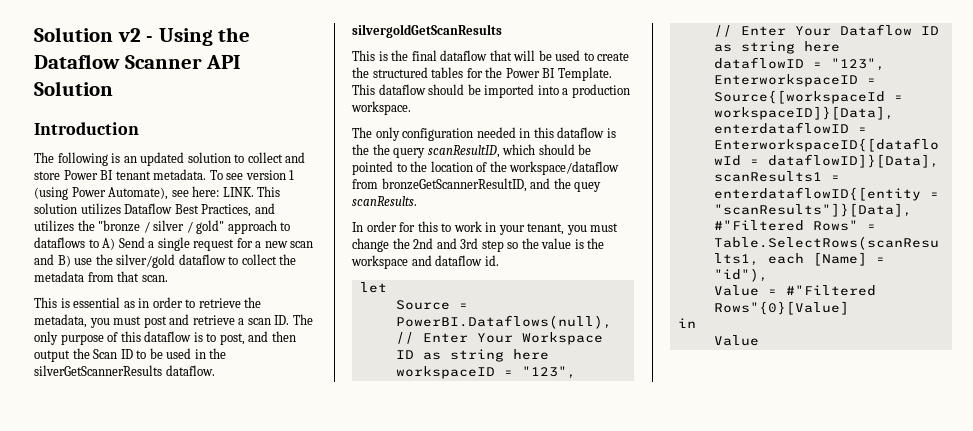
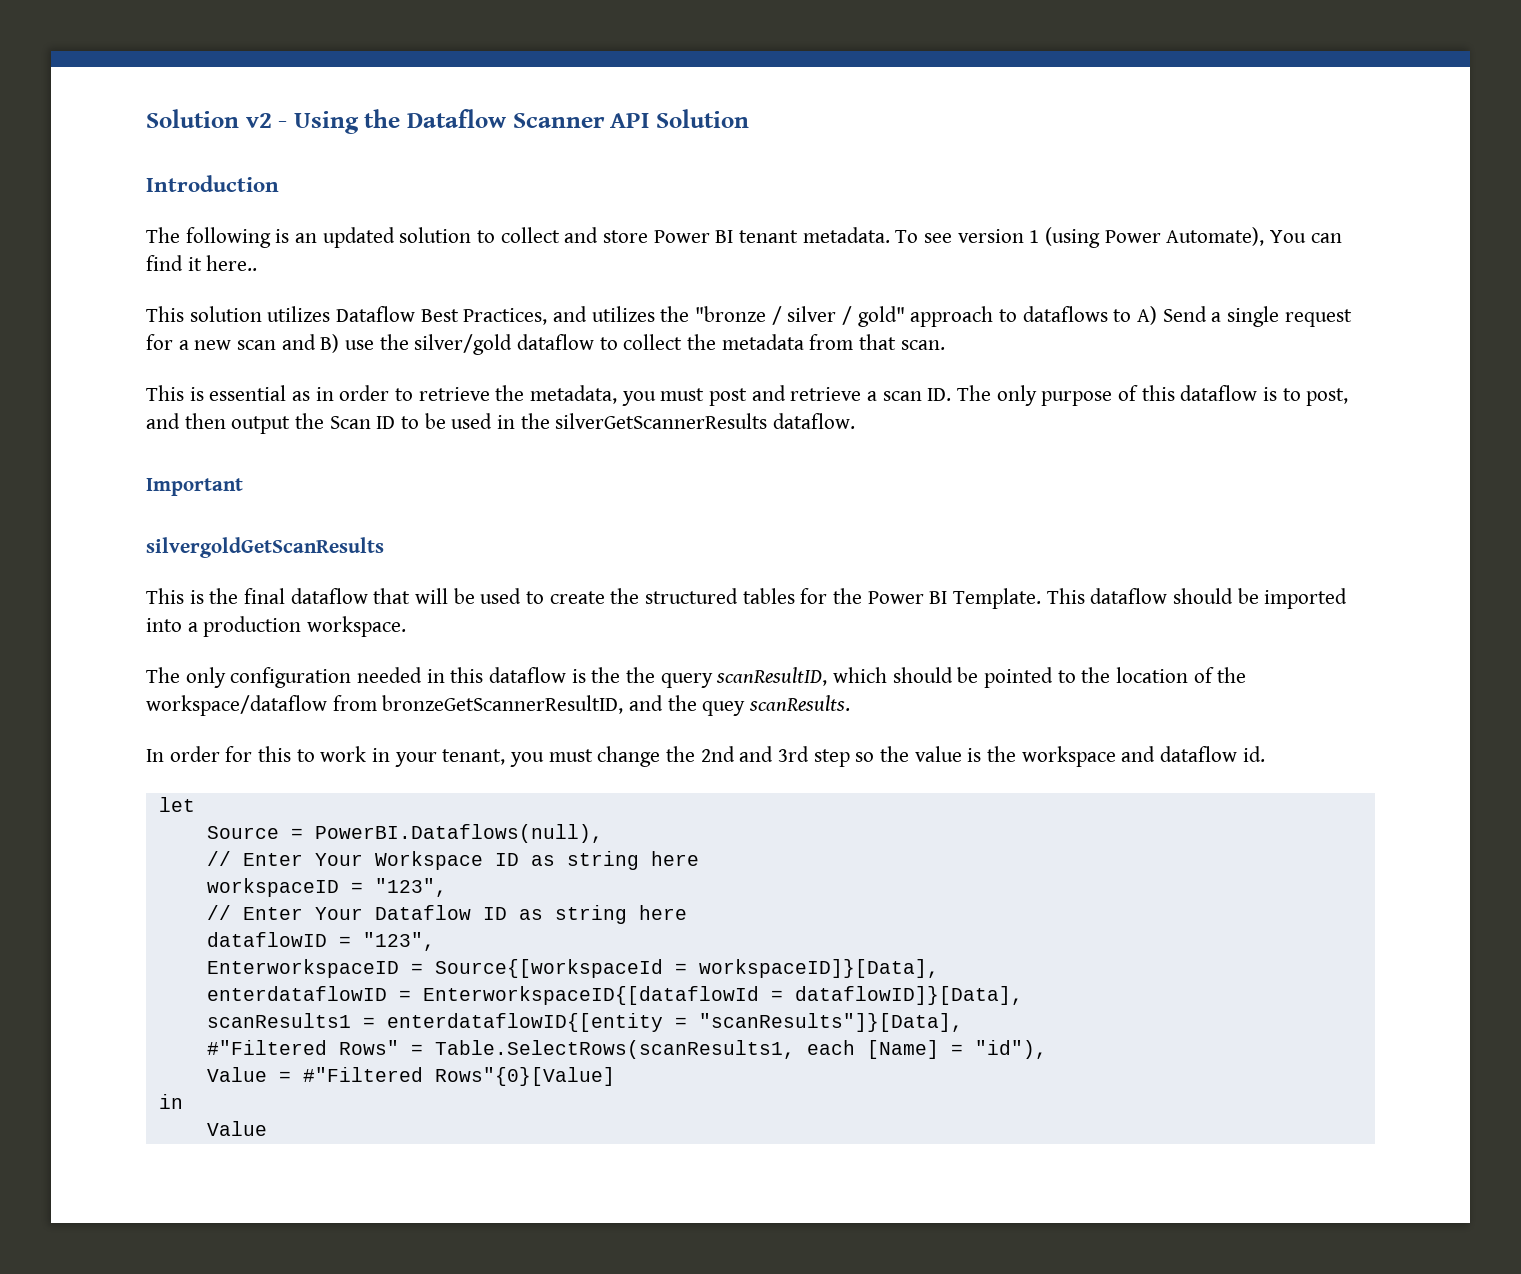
- To see version 1 (using Power Automate), see here: LINK. This solution utilizes Dataflow Best Practices, and utilizes the "bronze / silver / gold" approach to dataflows to A) Send a single request for a new scan and B) use the silver/gold dataflow to collect the metadata from that scan.
+ To see version 1 (using Power Automate), You can find it here..
+ This solution utilizes Dataflow Best Practices, and utilizes the "bronze / silver / gold" approach to dataflows to A) Send a single request for a new scan and B) use the silver/gold dataflow to collect the metadata from that scan.
+ Important

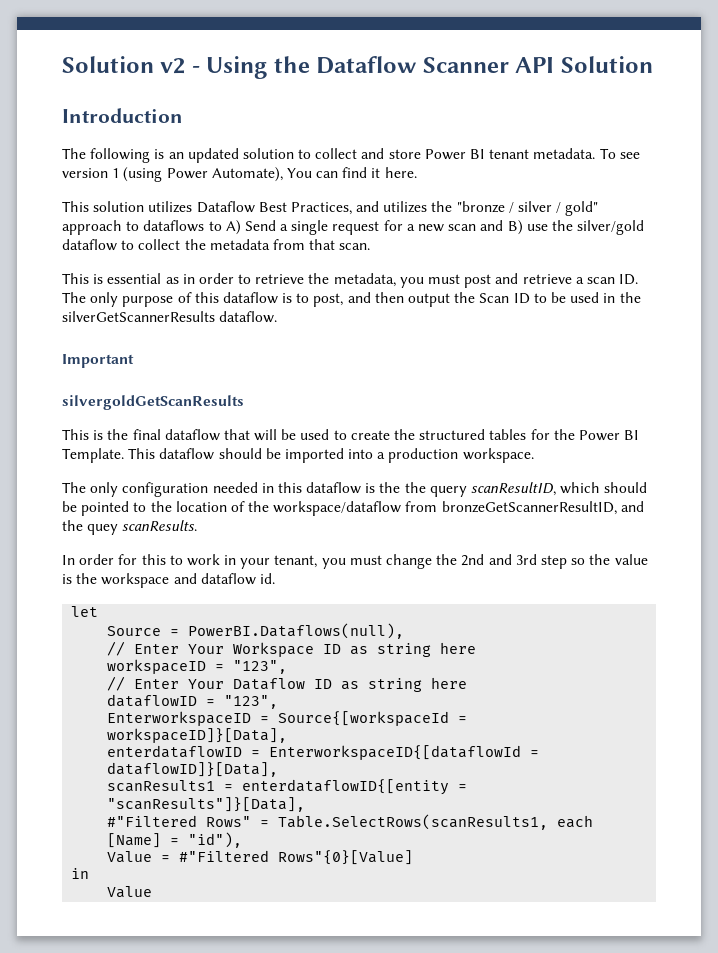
- To see version 1 (using Power Automate), You can find it here..
+ To see version 1 (using Power Automate), You can find it here.

